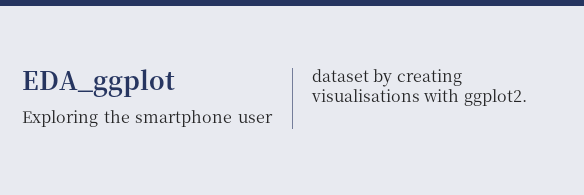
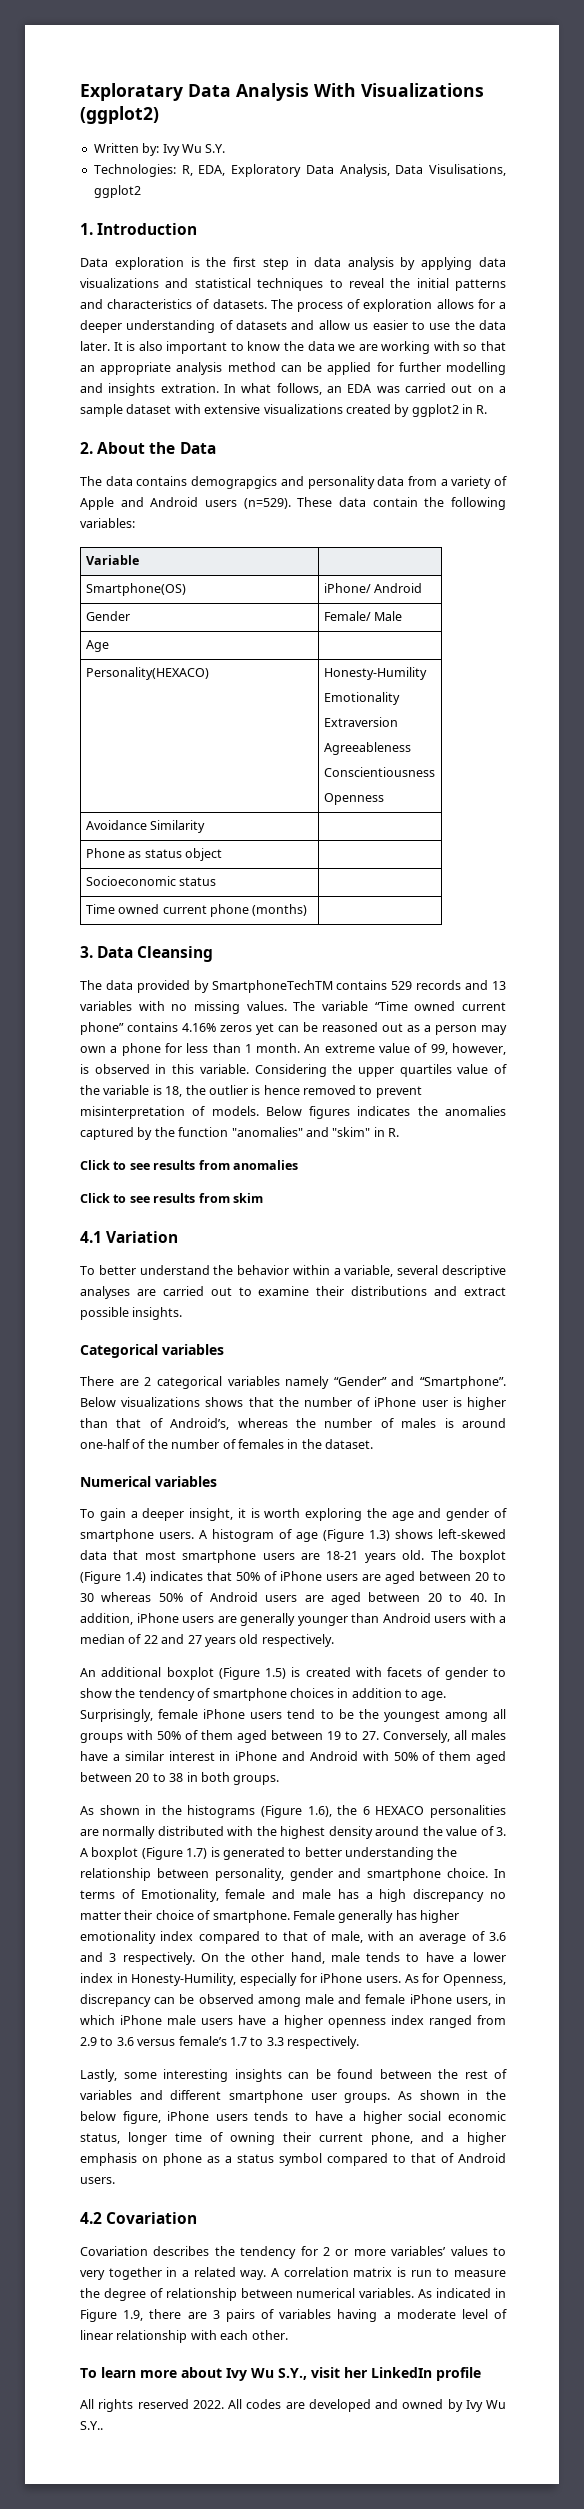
- EDA_ggplot
- Exploring the smartphone user dataset by creating visualisations with ggplot2.
+ Exploratary Data Analysis With Visualizations (ggplot2)
+ Written by: Ivy Wu S.Y.
+ Technologies: R, EDA, Exploratory Data Analysis, Data Visulisations, ggplot2
+ 1. Introduction
+ Data exploration is the first step in data analysis by applying data visualizations and statistical techniques to reveal the initial patterns and characteristics of datasets. The process of exploration allows for a deeper understanding of datasets and allow us easier to use the data later. It is also important to know the data we are working with so that an appropriate analysis method can be applied for further modelling and insights extration. In what follows, an EDA was carried out on a sample dataset with extensive visualizations created by ggplot2 in R.
+ 2. About the Data
+ The data contains demograpgics and personality data from a variety of Apple and Android users (n=529). These data contain the following variables:
+ Variable |
+ Smartphone(OS) | iPhone/ Android
+ Gender | Female/ Male
+ Age |
+ Personality(HEXACO) | Honesty-Humility
+ Emotionality
+ Extraversion
+ Agreeableness
+ Conscientiousness
+ Openness
+ Avoidance Similarity |
+ Phone as status object |
+ Socioeconomic status |
+ Time owned current phone (months) |
+ 3. Data Cleansing
+ The data provided by SmartphoneTechTM contains 529 records and 13 variables with no missing values. The variable “Time owned current phone” contains 4.16% zeros yet can be reasoned out as a person may own a phone for less than 1 month. An extreme value of 99, however, is observed in this variable. Considering the upper quartiles value of the variable is 18, the outlier is hence removed to prevent misinterpretation of models. Below figures indicates the anomalies captured by the function "anomalies" and "skim" in R.
+ Click to see results from anomalies
+ Click to see results from skim
+ 4.1 Variation
+ To better understand the behavior within a variable, several descriptive analyses are carried out to examine their distributions and extract possible insights.
+ Categorical variables
+ There are 2 categorical variables namely “Gender” and “Smartphone”. Below visualizations shows that the number of iPhone user is higher than that of Android’s, whereas the number of males is around one-half of the number of females in the dataset.
+ Numerical variables
+ To gain a deeper insight, it is worth exploring the age and gender of smartphone users. A histogram of age (Figure 1.3) shows left-skewed data that most smartphone users are 18-21 years old. The boxplot (Figure 1.4) indicates that 50% of iPhone users are aged between 20 to 30 whereas 50% of Android users are aged between 20 to 40. In addition, iPhone users are generally younger than Android users with a median of 22 and 27 years old respectively.
+ An additional boxplot (Figure 1.5) is created with facets of gender to show the tendency of smartphone choices in addition to age. Surprisingly, female iPhone users tend to be the youngest among all groups with 50% of them aged between 19 to 27. Conversely, all males have a similar interest in iPhone and Android with 50% of them aged between 20 to 38 in both groups.
+ As shown in the histograms (Figure 1.6), the 6 HEXACO personalities are normally distributed with the highest density around the value of 3. A boxplot (Figure 1.7) is generated to better understanding the relationship between personality, gender and smartphone choice. In terms of Emotionality, female and male has a high discrepancy no matter their choice of smartphone. Female generally has higher emotionality index compared to that of male, with an average of 3.6 and 3 respectively. On the other hand, male tends to have a lower index in Honesty-Humility, especially for iPhone users. As for Openness, discrepancy can be observed among male and female iPhone users, in which iPhone male users have a higher openness index ranged from 2.9 to 3.6 versus female’s 1.7 to 3.3 respectively.
+ Lastly, some interesting insights can be found between the rest of variables and different smartphone user groups. As shown in the below figure, iPhone users tends to have a higher social economic status, longer time of owning their current phone, and a higher emphasis on phone as a status symbol compared to that of Android users.
+ 4.2 Covariation
+ Covariation describes the tendency for 2 or more variables’ values to very together in a related way. A correlation matrix is run to measure the degree of relationship between numerical variables. As indicated in Figure 1.9, there are 3 pairs of variables having a moderate level of linear relationship with each other.
+ To learn more about Ivy Wu S.Y., visit her LinkedIn profile
+ All rights reserved 2022. All codes are developed and owned by Ivy Wu S.Y..

